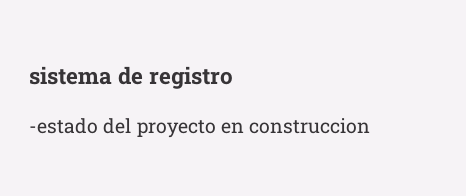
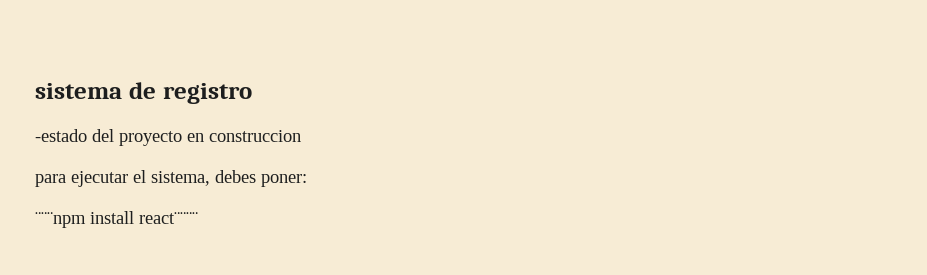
+ para ejecutar el sistema, debes poner:
+ ¨¨¨npm install react¨¨¨¨

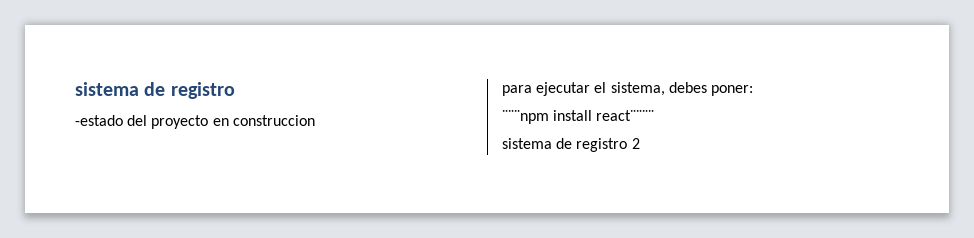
+ sistema de registro 2

